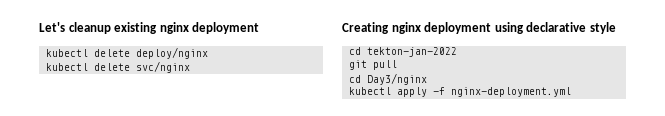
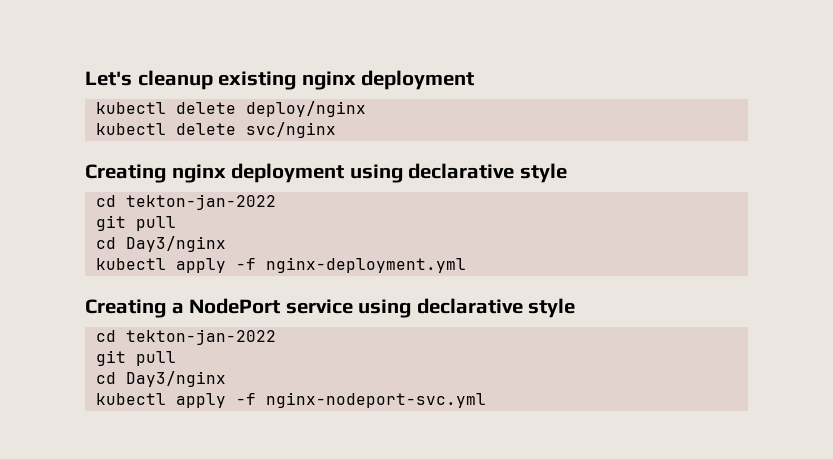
+ Creating a NodePort service using declarative style
+ cd tekton-jan-2022
+ git pull
+ cd Day3/nginx
+ kubectl apply -f nginx-nodeport-svc.yml

